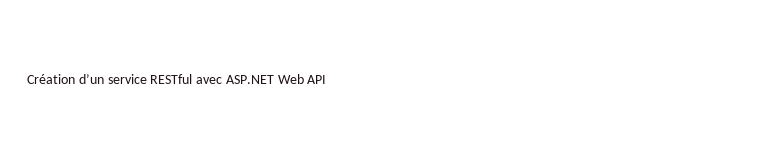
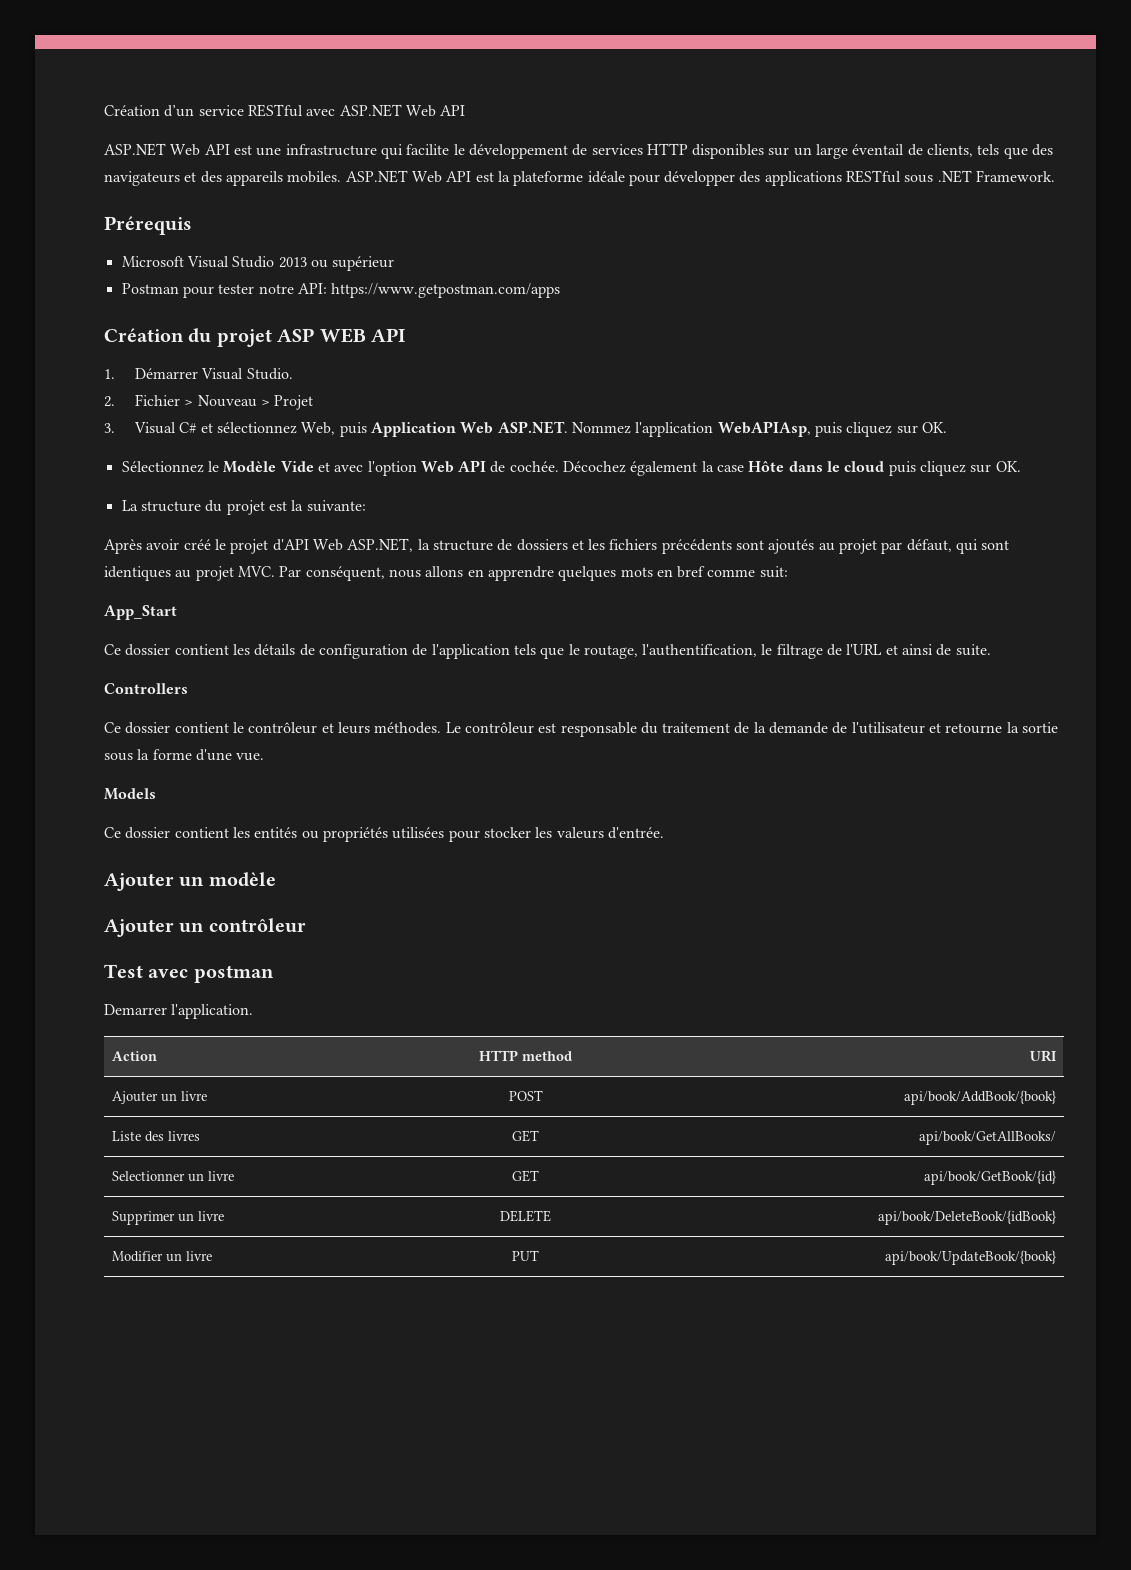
+ ASP.NET Web API est une infrastructure qui facilite le développement de services HTTP disponibles sur un large éventail de clients, tels que des navigateurs et des appareils mobiles. ASP.NET Web API est la plateforme idéale pour développer des applications RESTful sous .NET Framework.
+ Prérequis
+ Microsoft Visual Studio 2013 ou supérieur
+ Postman pour tester notre API: https://www.getpostman.com/apps
+ Création du projet ASP WEB API
+ 1. Démarrer Visual Studio.
+ 2. Fichier > Nouveau > Projet
+ 3. Visual C# et sélectionnez Web, puis Application Web ASP.NET. Nommez l'application WebAPIAsp, puis cliquez sur OK.
+ Sélectionnez le Modèle Vide et avec l'option Web API de cochée. Décochez également la case Hôte dans le cloud puis cliquez sur OK.
+ La structure du projet est la suivante:
+ Après avoir créé le projet d'API Web ASP.NET, la structure de dossiers et les fichiers précédents sont ajoutés au projet par défaut, qui sont identiques au projet MVC. Par conséquent, nous allons en apprendre quelques mots en bref comme suit:
+ App_Start
+ Ce dossier contient les détails de configuration de l'application tels que le routage, l'authentification, le filtrage de l'URL et ainsi de suite.
+ Controllers
+ Ce dossier contient le contrôleur et leurs méthodes. Le contrôleur est responsable du traitement de la demande de l'utilisateur et retourne la sortie sous la forme d'une vue.
+ Models
+ Ce dossier contient les entités ou propriétés utilisées pour stocker les valeurs d'entrée.
+ Ajouter un modèle
+ Ajouter un contrôleur
+ Test avec postman
+ Demarrer l'application.
+ Action | HTTP method | URI
+ Ajouter un livre | POST | api/book/AddBook/{book}
+ Liste des livres | GET | api/book/GetAllBooks/
+ Selectionner un livre | GET | api/book/GetBook/{id}
+ Supprimer un livre | DELETE | api/book/DeleteBook/{idBook}
+ Modifier un livre | PUT | api/book/UpdateBook/{book}

